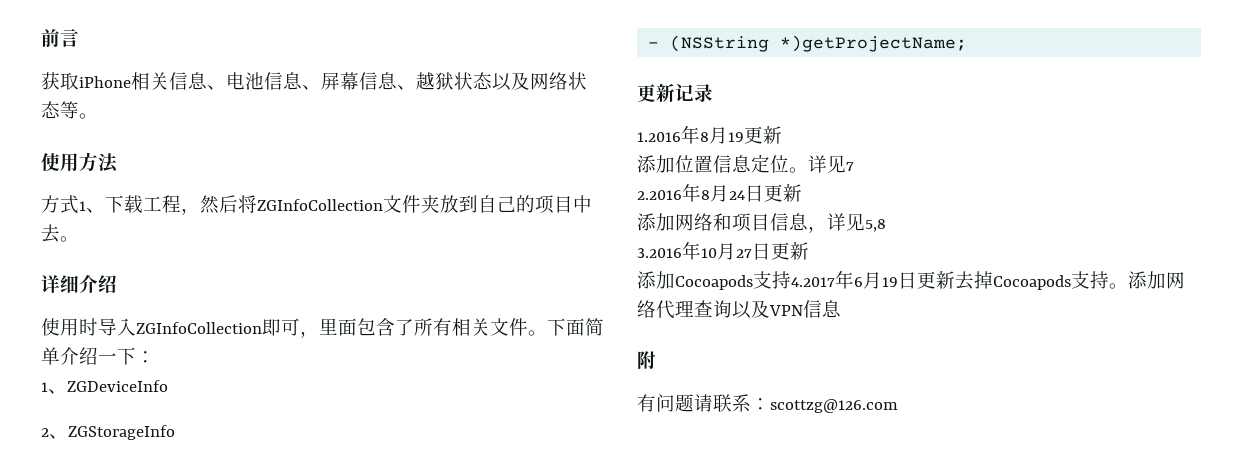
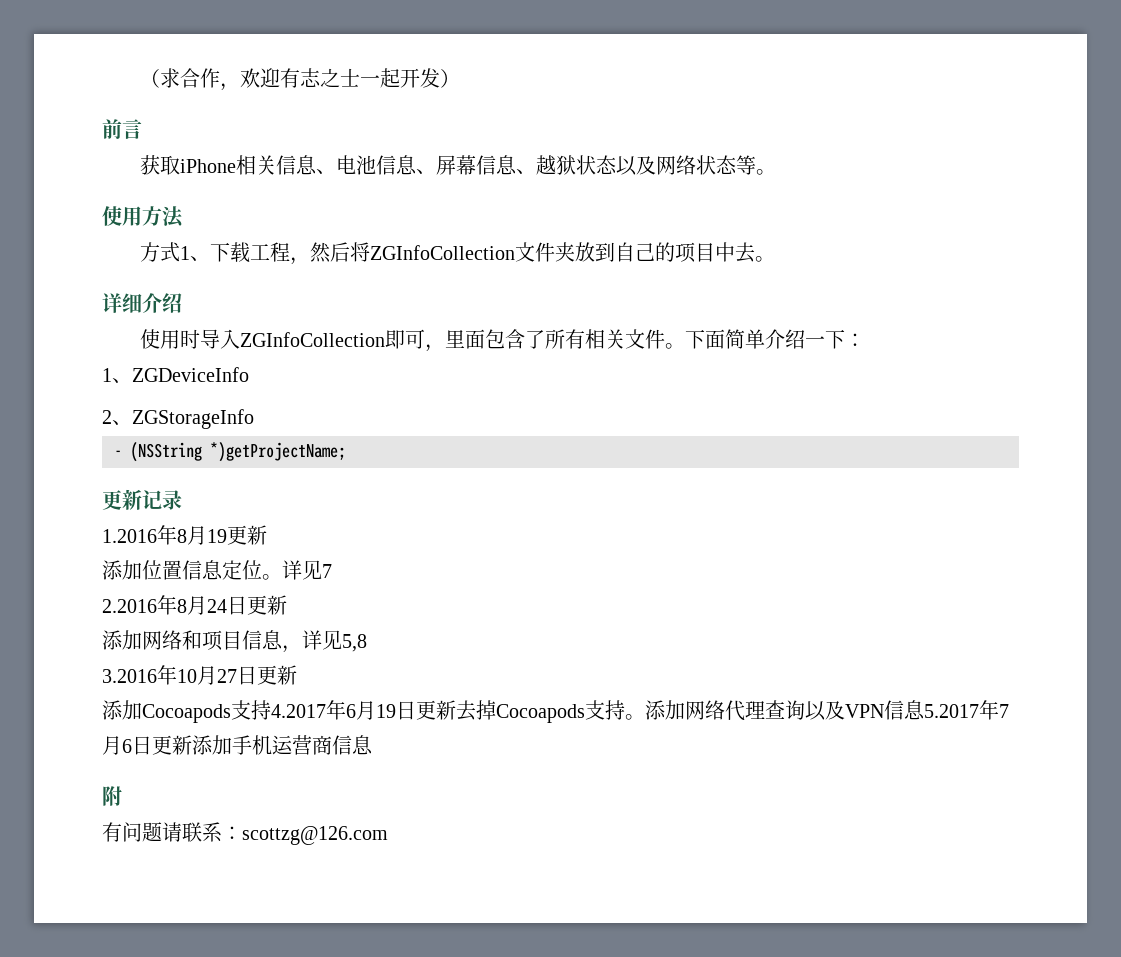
+ （求合作，欢迎有志之士一起开发）
- 添加网络代理查询以及VPN信息
+ 添加网络代理查询以及VPN信息5.2017年7月6日更新添加手机运营商信息

